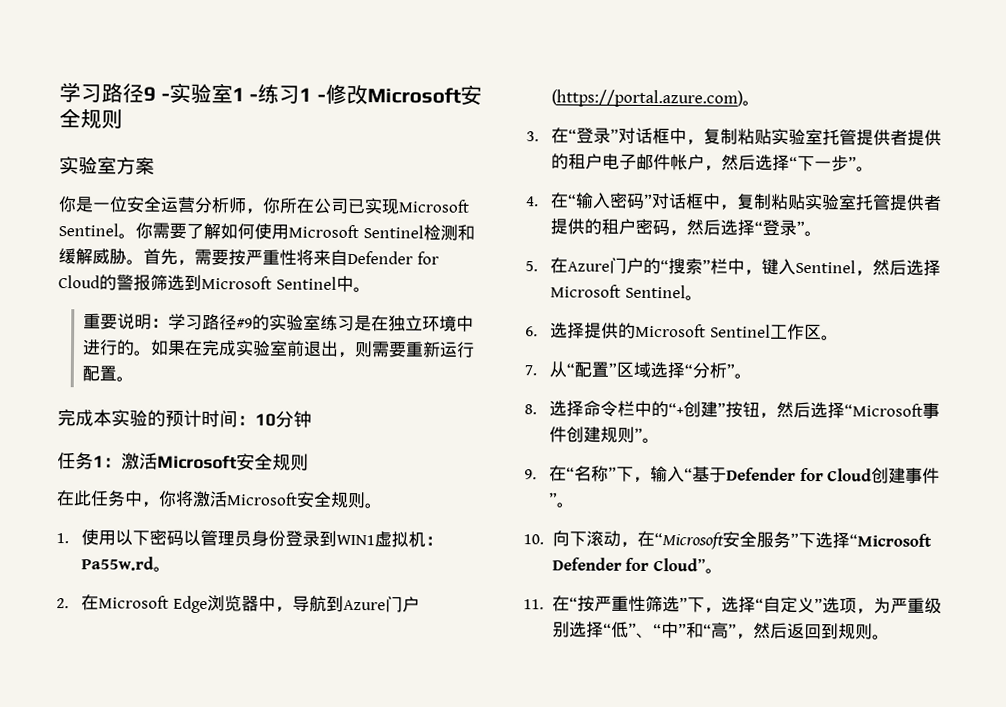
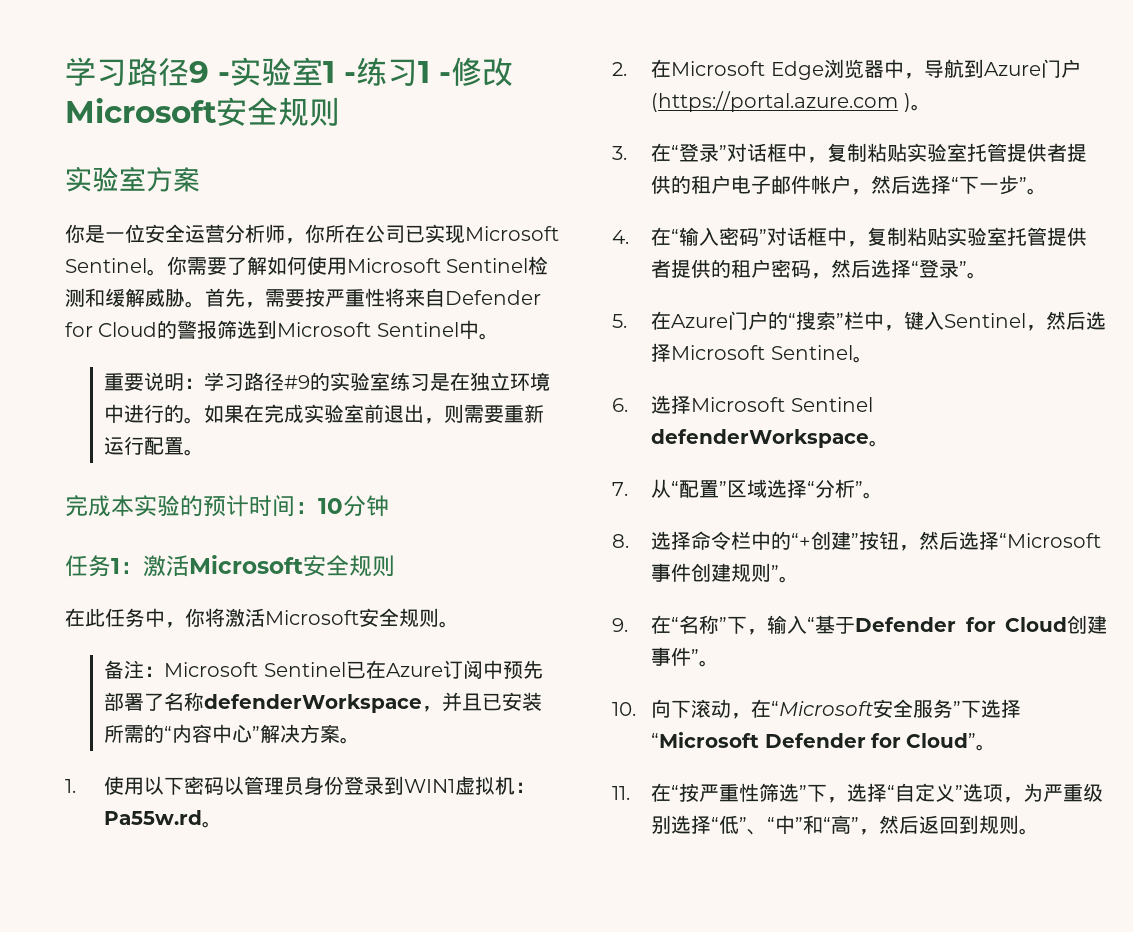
+ 备注：Microsoft Sentinel已在Azure订阅中预先部署了名称defenderWorkspace，并且已安装所需的“内容中心”解决方案。
- 2.在Microsoft Edge浏览器中，导航到Azure门户(https://portal.azure.com)。
+ 2.在Microsoft Edge浏览器中，导航到Azure门户(https://portal.azure.com )。
- 6.选择提供的Microsoft Sentinel工作区。
+ 6.选择Microsoft Sentinel defenderWorkspace。

